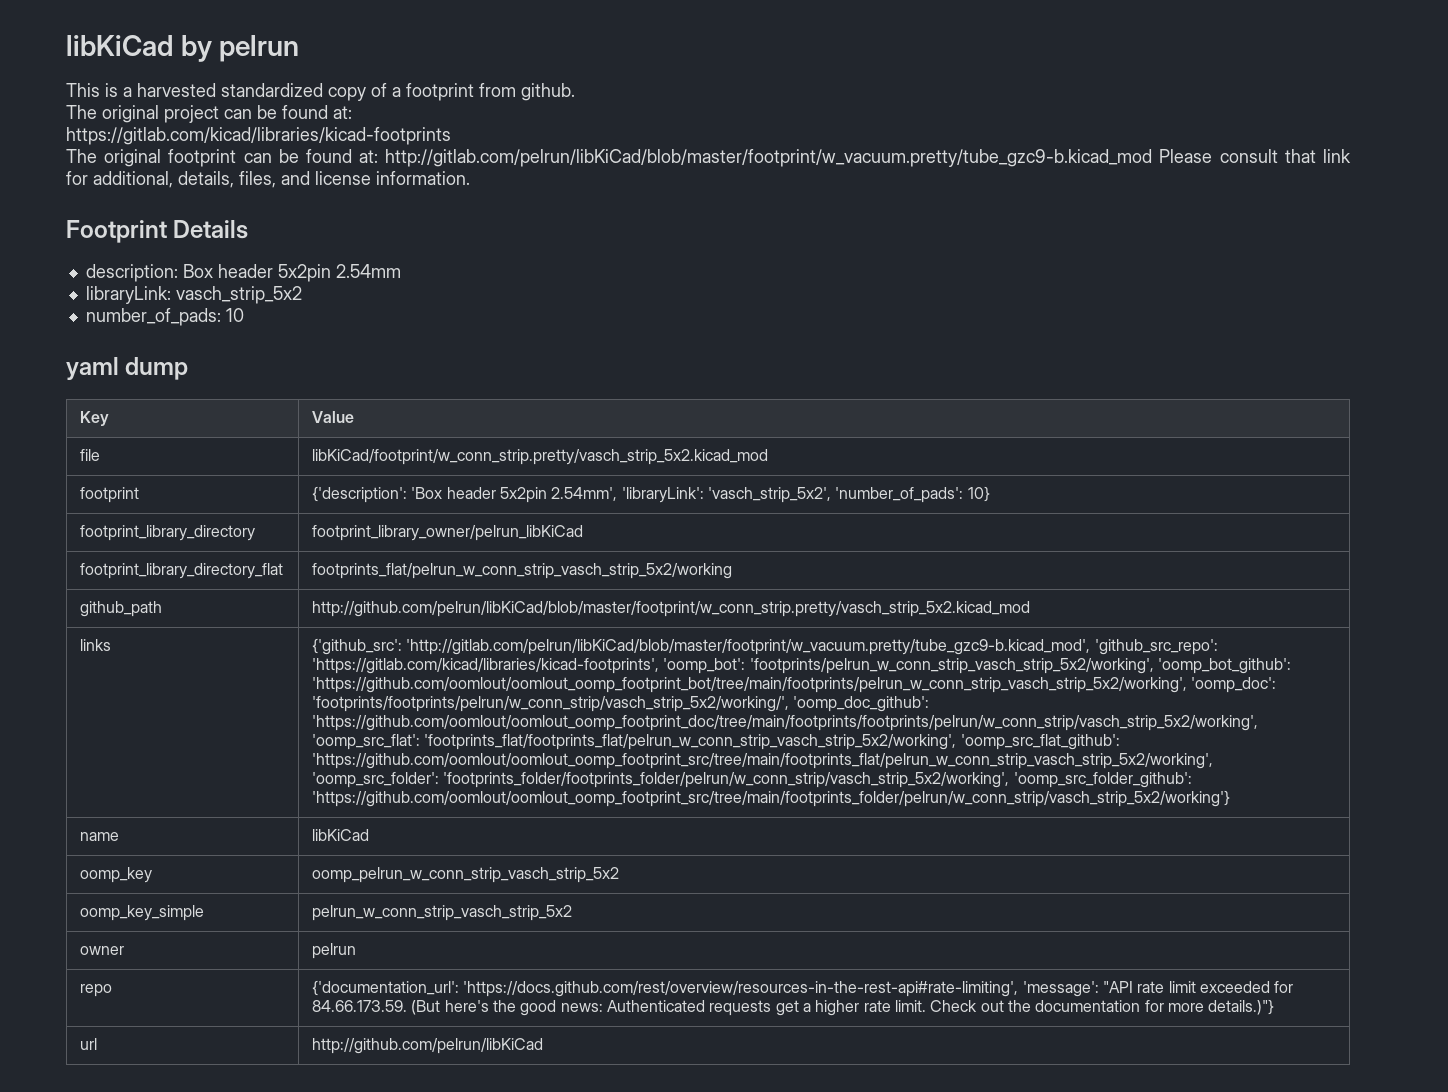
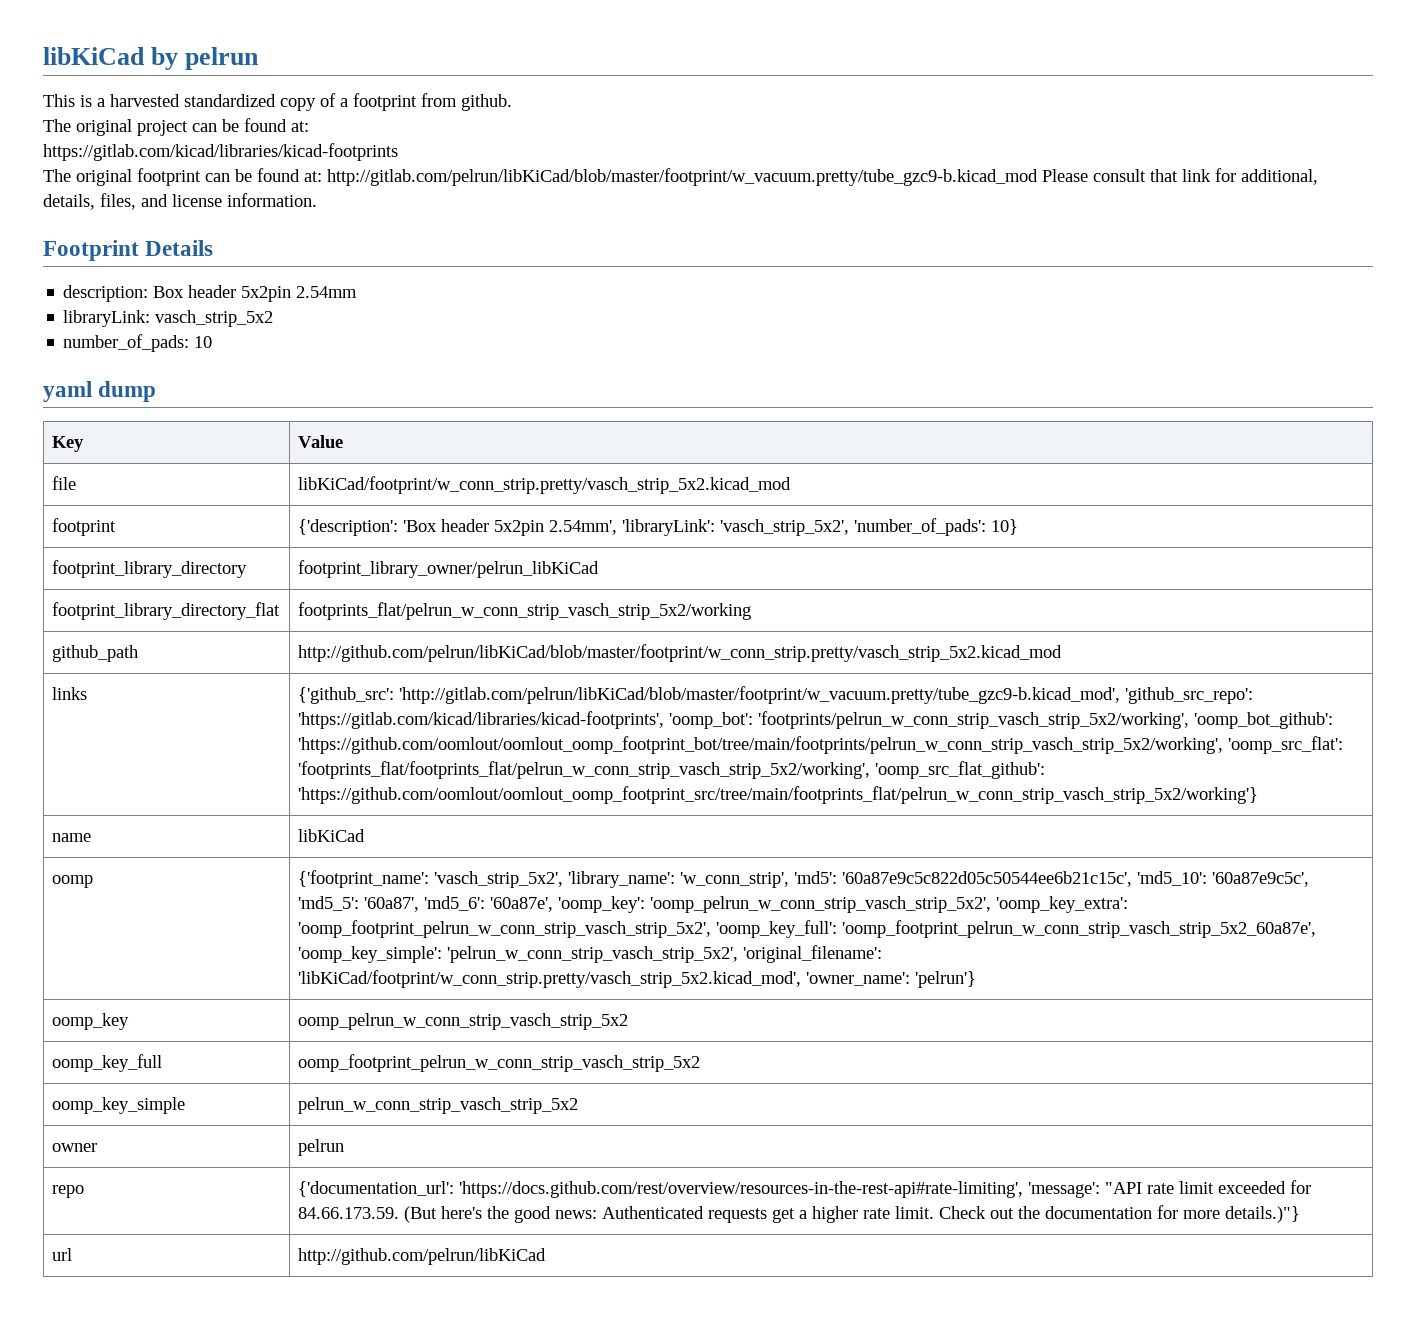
- links | {'github_src': 'http://gitlab.com/pelrun/libKiCad/blob/master/footprint/w_vacuum.pretty/tube_gzc9-b.kicad_mod', 'github_src_repo': 'https://gitlab.com/kicad/libraries/kicad-footprints', 'oomp_bot': 'footprints/pelrun_w_conn_strip_vasch_strip_5x2/working', 'oomp_bot_github': 'https://github.com/oomlout/oomlout_oomp_footprint_bot/tree/main/footprints/pelrun_w_conn_strip_vasch_strip_5x2/working', 'oomp_doc': 'footprints/footprints/pelrun/w_conn_strip/vasch_strip_5x2/working/', 'oomp_doc_github': 'https://github.com/oomlout/oomlout_oomp_footprint_doc/tree/main/footprints/footprints/pelrun/w_conn_strip/vasch_strip_5x2/working', 'oomp_src_flat': 'footprints_flat/footprints_flat/pelrun_w_conn_strip_vasch_strip_5x2/working', 'oomp_src_flat_github': 'https://github.com/oomlout/oomlout_oomp_footprint_src/tree/main/footprints_flat/pelrun_w_conn_strip_vasch_strip_5x2/working', 'oomp_src_folder': 'footprints_folder/footprints_folder/pelrun/w_conn_strip/vasch_strip_5x2/working', 'oomp_src_folder_github': 'https://github.com/oomlout/oomlout_oomp_footprint_src/tree/main/footprints_folder/pelrun/w_conn_strip/vasch_strip_5x2/working'}
+ links | {'github_src': 'http://gitlab.com/pelrun/libKiCad/blob/master/footprint/w_vacuum.pretty/tube_gzc9-b.kicad_mod', 'github_src_repo': 'https://gitlab.com/kicad/libraries/kicad-footprints', 'oomp_bot': 'footprints/pelrun_w_conn_strip_vasch_strip_5x2/working', 'oomp_bot_github': 'https://github.com/oomlout/oomlout_oomp_footprint_bot/tree/main/footprints/pelrun_w_conn_strip_vasch_strip_5x2/working', 'oomp_src_flat': 'footprints_flat/footprints_flat/pelrun_w_conn_strip_vasch_strip_5x2/working', 'oomp_src_flat_github': 'https://github.com/oomlout/oomlout_oomp_footprint_src/tree/main/footprints_flat/pelrun_w_conn_strip_vasch_strip_5x2/working'}
  name | libKiCad
+ oomp | {'footprint_name': 'vasch_strip_5x2', 'library_name': 'w_conn_strip', 'md5': '60a87e9c5c822d05c50544ee6b21c15c', 'md5_10': '60a87e9c5c', 'md5_5': '60a87', 'md5_6': '60a87e', 'oomp_key': 'oomp_pelrun_w_conn_strip_vasch_strip_5x2', 'oomp_key_extra': 'oomp_footprint_pelrun_w_conn_strip_vasch_strip_5x2', 'oomp_key_full': 'oomp_footprint_pelrun_w_conn_strip_vasch_strip_5x2_60a87e', 'oomp_key_simple': 'pelrun_w_conn_strip_vasch_strip_5x2', 'original_filename': 'libKiCad/footprint/w_conn_strip.pretty/vasch_strip_5x2.kicad_mod', 'owner_name': 'pelrun'}
+ oomp_key_full | oomp_footprint_pelrun_w_conn_strip_vasch_strip_5x2

